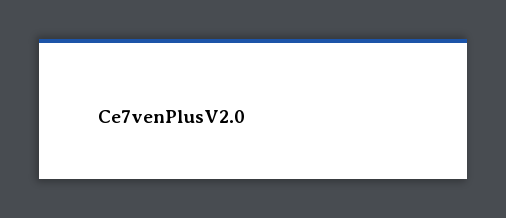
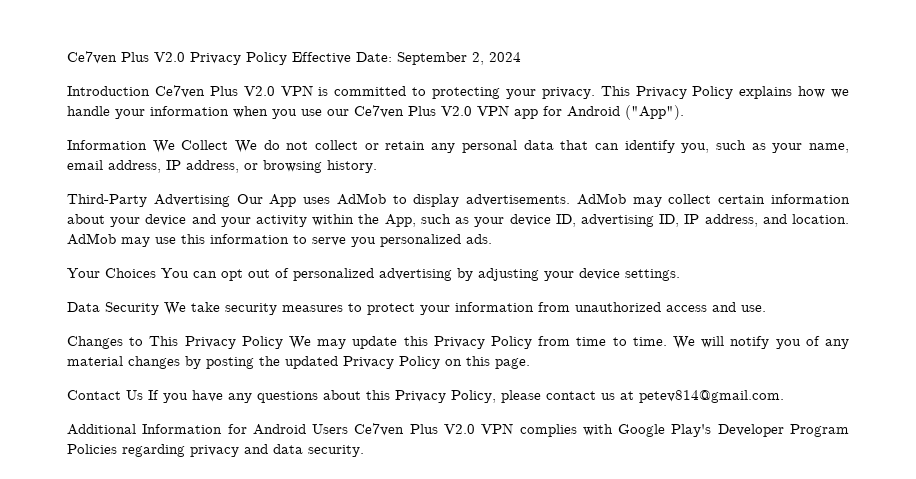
- Ce7venPlusV2.0
+ Ce7ven Plus V2.0 Privacy Policy Effective Date: September 2, 2024
+ Introduction Ce7ven Plus V2.0 VPN is committed to protecting your privacy. This Privacy Policy explains how we handle your information when you use our Ce7ven Plus V2.0 VPN app for Android ("App").
+ Information We Collect We do not collect or retain any personal data that can identify you, such as your name, email address, IP address, or browsing history.
+ Third-Party Advertising Our App uses AdMob to display advertisements. AdMob may collect certain information about your device and your activity within the App, such as your device ID, advertising ID, IP address, and location. AdMob may use this information to serve you personalized ads.
+ Your Choices You can opt out of personalized advertising by adjusting your device settings.
+ Data Security We take security measures to protect your information from unauthorized access and use.
+ Changes to This Privacy Policy We may update this Privacy Policy from time to time. We will notify you of any material changes by posting the updated Privacy Policy on this page.
+ Contact Us If you have any questions about this Privacy Policy, please contact us at petev814@gmail.com.
+ Additional Information for Android Users Ce7ven Plus V2.0 VPN complies with Google Play's Developer Program Policies regarding privacy and data security.

